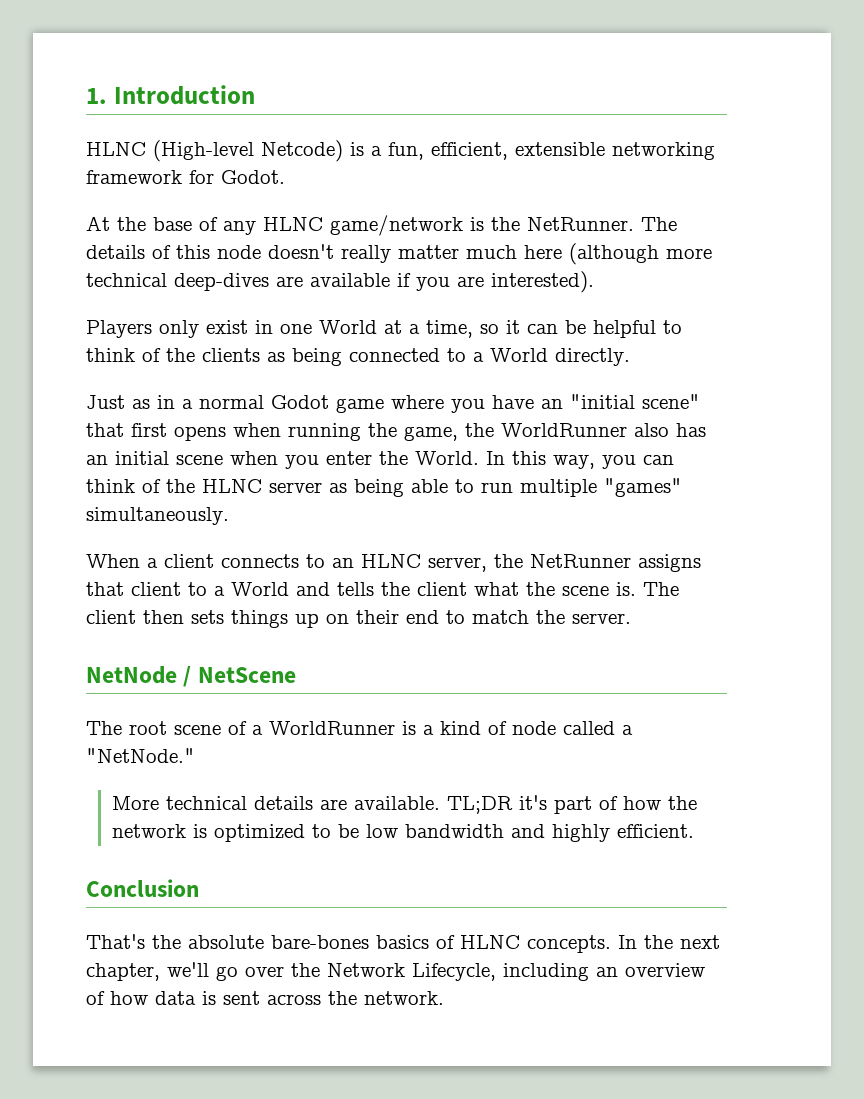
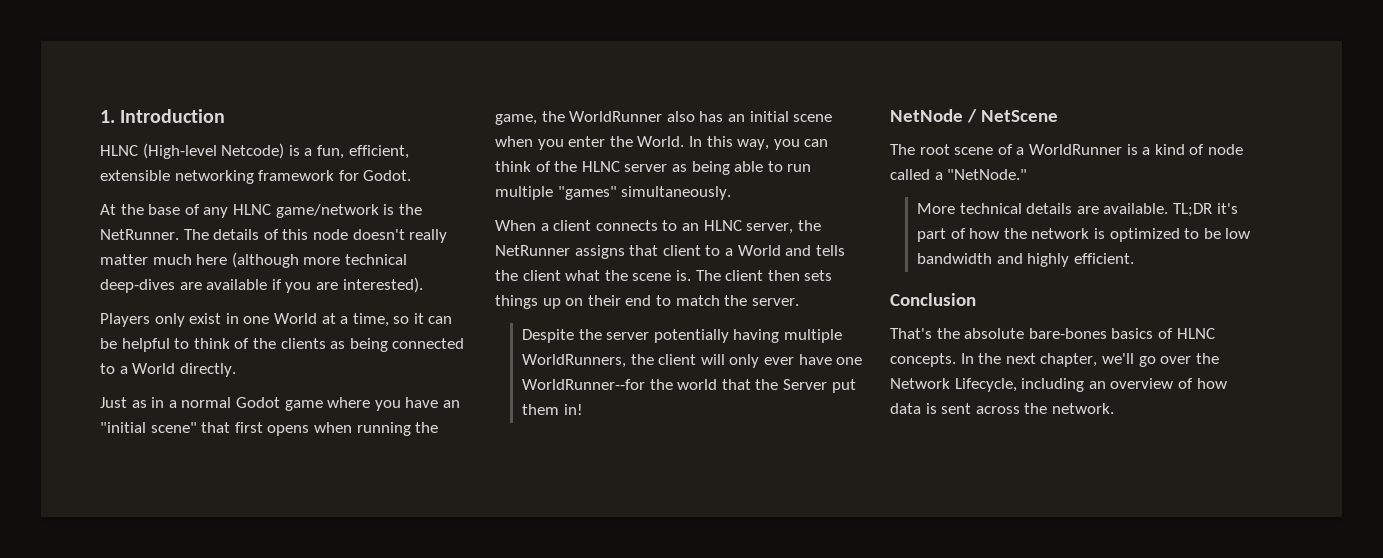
+ Despite the server potentially having multiple WorldRunners, the client will only ever have one WorldRunner--for the world that the Server put them in!

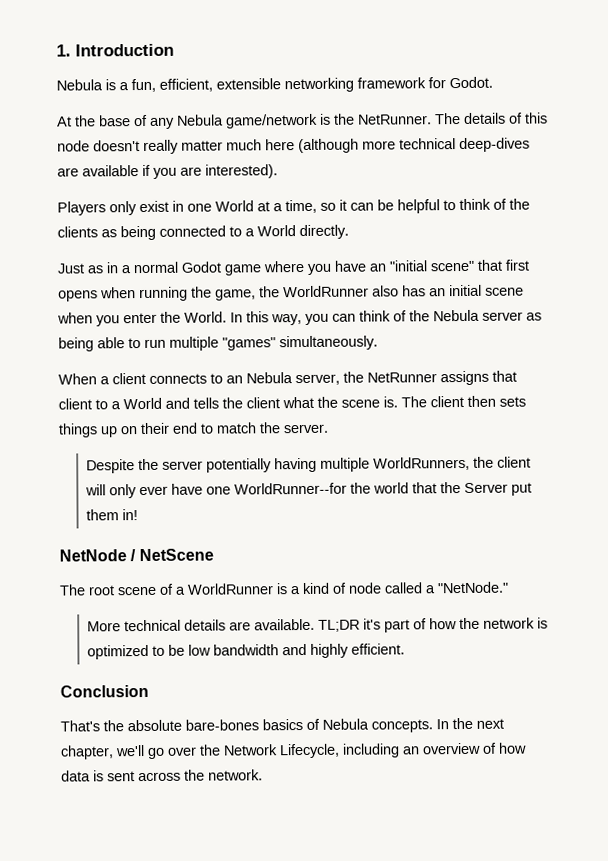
- HLNC (High-level Netcode) is a fun, efficient, extensible networking framework for Godot.
+ Nebula is a fun, efficient, extensible networking framework for Godot.
- At the base of any HLNC game/network is the NetRunner.
+ At the base of any Nebula game/network is the NetRunner.
- In this way, you can think of the HLNC server as being able to run multiple "games" simultaneously.
+ In this way, you can think of the Nebula server as being able to run multiple "games" simultaneously.
- When a client connects to an HLNC server, the NetRunner assigns that client to a World and tells the client what the scene is.
+ When a client connects to an Nebula server, the NetRunner assigns that client to a World and tells the client what the scene is.
- That's the absolute bare-bones basics of HLNC concepts.
+ That's the absolute bare-bones basics of Nebula concepts.

